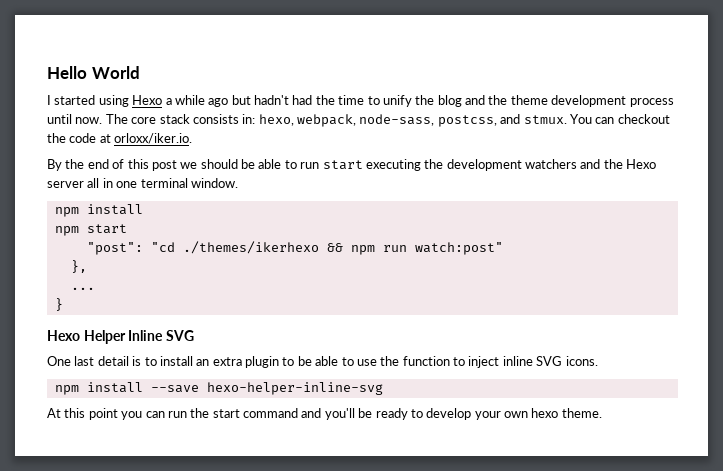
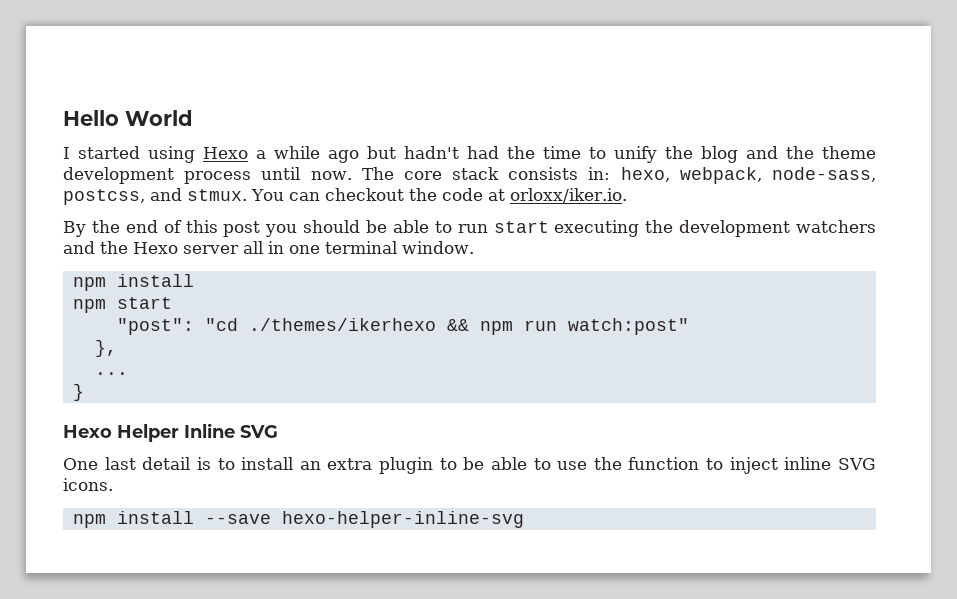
- By the end of this post we should be able to run start executing the development watchers and the Hexo server all in one terminal window.
+ By the end of this post you should be able to run start executing the development watchers and the Hexo server all in one terminal window.
- At this point you can run the start command and you'll be ready to develop your own hexo theme.

